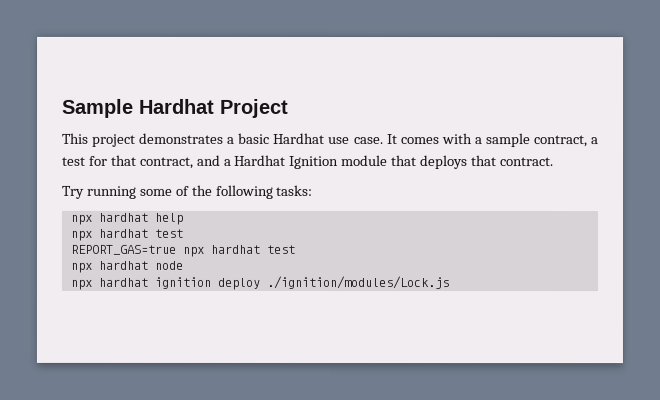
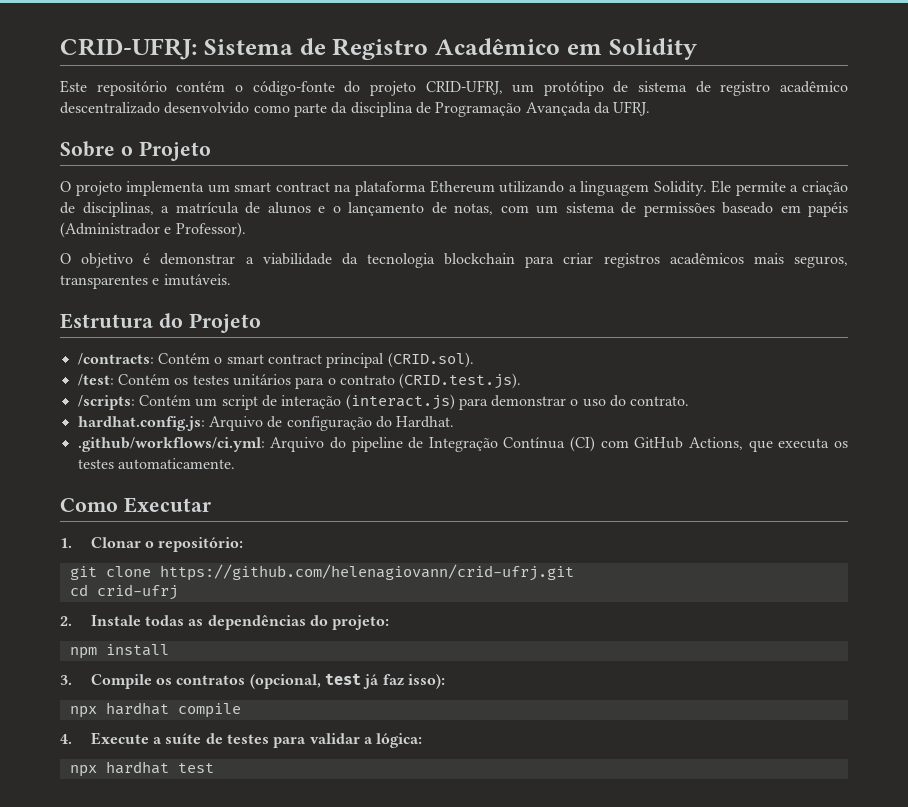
- Sample Hardhat Project
- This project demonstrates a basic Hardhat use case. It comes with a sample contract, a test for that contract, and a Hardhat Ignition module that deploys that contract.
- Try running some of the following tasks:
- npx hardhat help
+ CRID-UFRJ: Sistema de Registro Acadêmico em Solidity
+ Este repositório contém o código-fonte do projeto CRID-UFRJ, um protótipo de sistema de registro acadêmico descentralizado desenvolvido como parte da disciplina de Programação Avançada da UFRJ.
+ Sobre o Projeto
+ O projeto implementa um smart contract na plataforma Ethereum utilizando a linguagem Solidity. Ele permite a criação de disciplinas, a matrícula de alunos e o lançamento de notas, com um sistema de permissões baseado em papéis (Administrador e Professor).
+ O objetivo é demonstrar a viabilidade da tecnologia blockchain para criar registros acadêmicos mais seguros, transparentes e imutáveis.
+ Estrutura do Projeto
+ /contracts: Contém o smart contract principal (CRID.sol).
+ /test: Contém os testes unitários para o contrato (CRID.test.js).
+ /scripts: Contém um script de interação (interact.js) para demonstrar o uso do contrato.
+ hardhat.config.js: Arquivo de configuração do Hardhat.
+ .github/workflows/ci.yml: Arquivo do pipeline de Integração Contínua (CI) com GitHub Actions, que executa os testes automaticamente.
+ Como Executar
+ 1. Clonar o repositório:
+ git clone https://github.com/helenagiovann/crid-ufrj.git
+ cd crid-ufrj
+ 2. Instale todas as dependências do projeto:
+ npm install
+ 3. Compile os contratos (opcional, test já faz isso):
+ npx hardhat compile
+ 4. Execute a suíte de testes para validar a lógica:
  npx hardhat test
- REPORT_GAS=true npx hardhat test
- npx hardhat node
- npx hardhat ignition deploy ./ignition/modules/Lock.js

